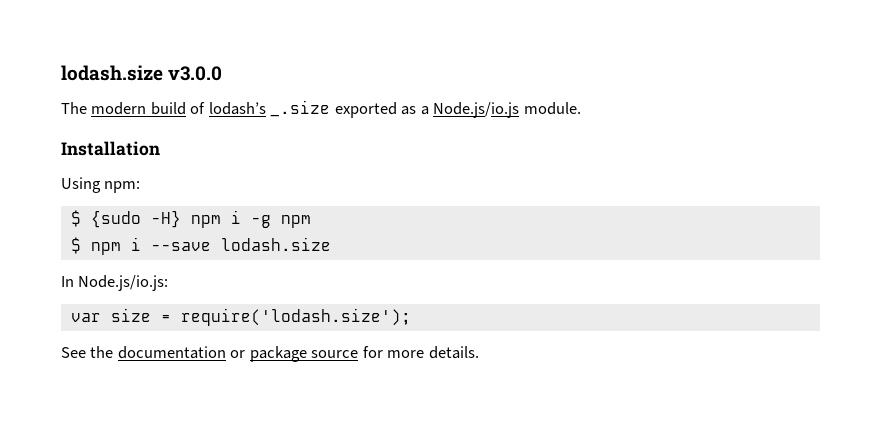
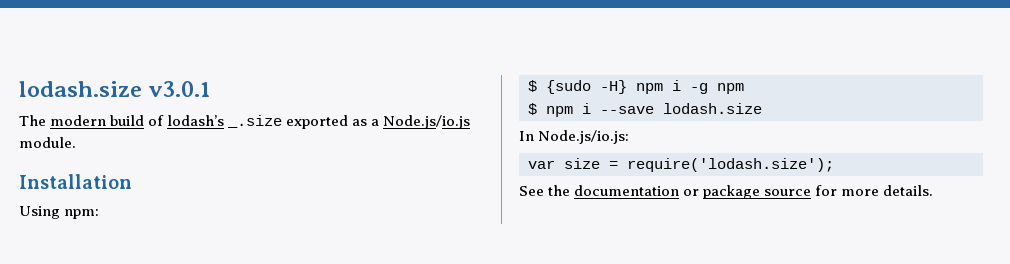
- lodash.size v3.0.0
+ lodash.size v3.0.1

